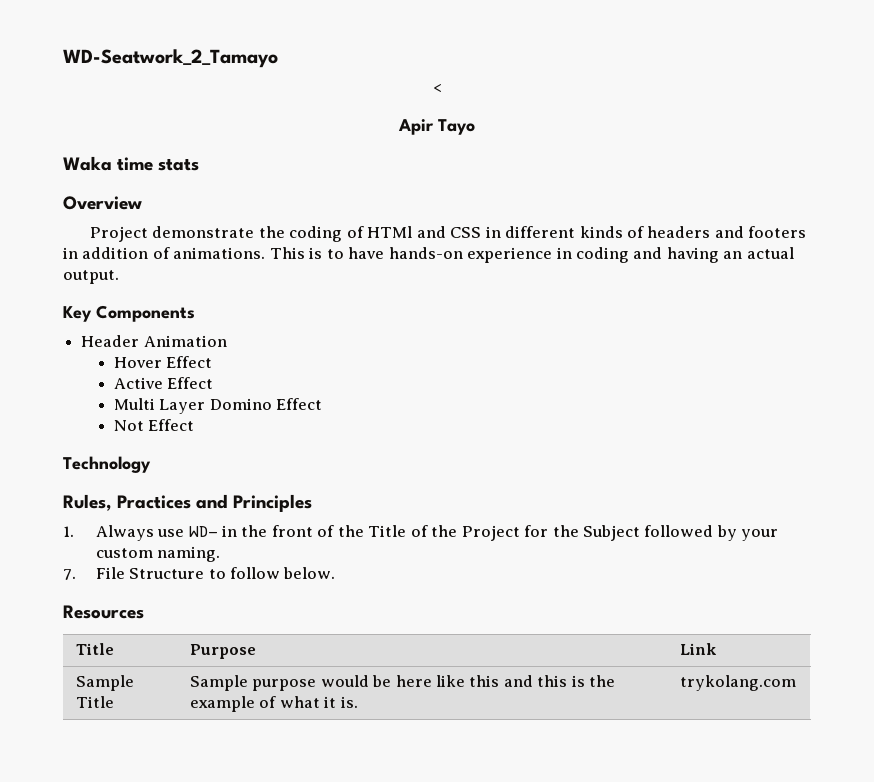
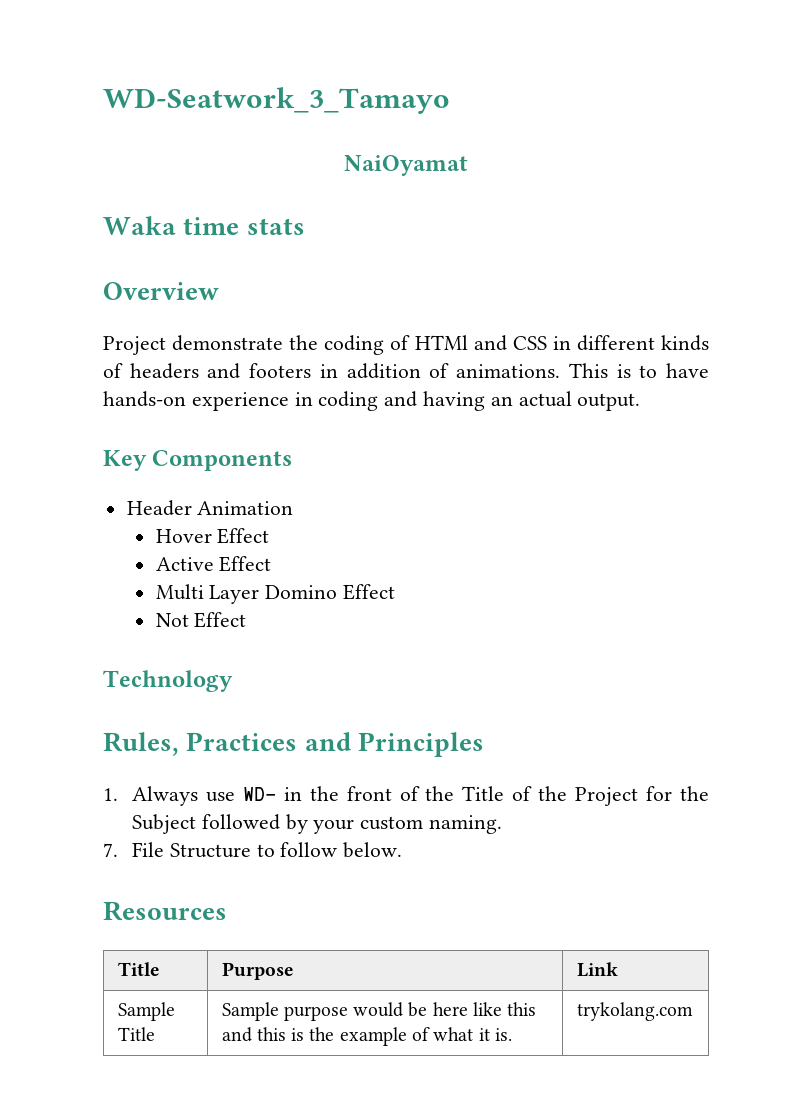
- WD-Seatwork_2_Tamayo
- <
- Apir Tayo
+ WD-Seatwork_3_Tamayo
+ NaiOyamat

